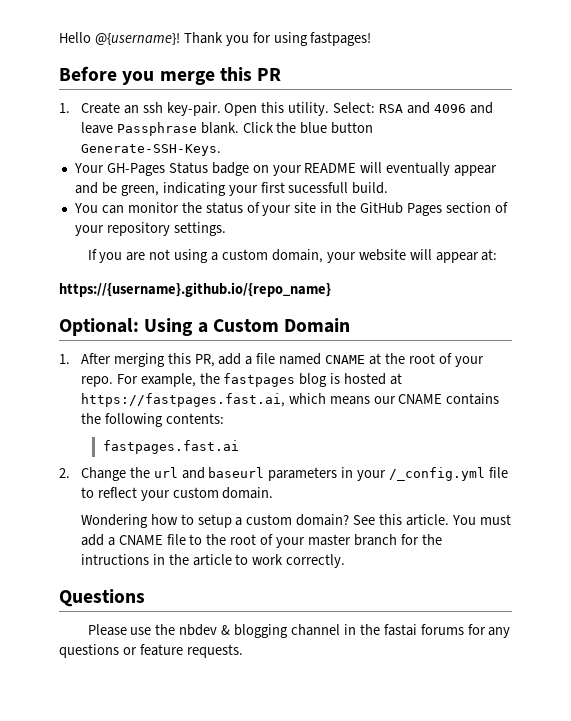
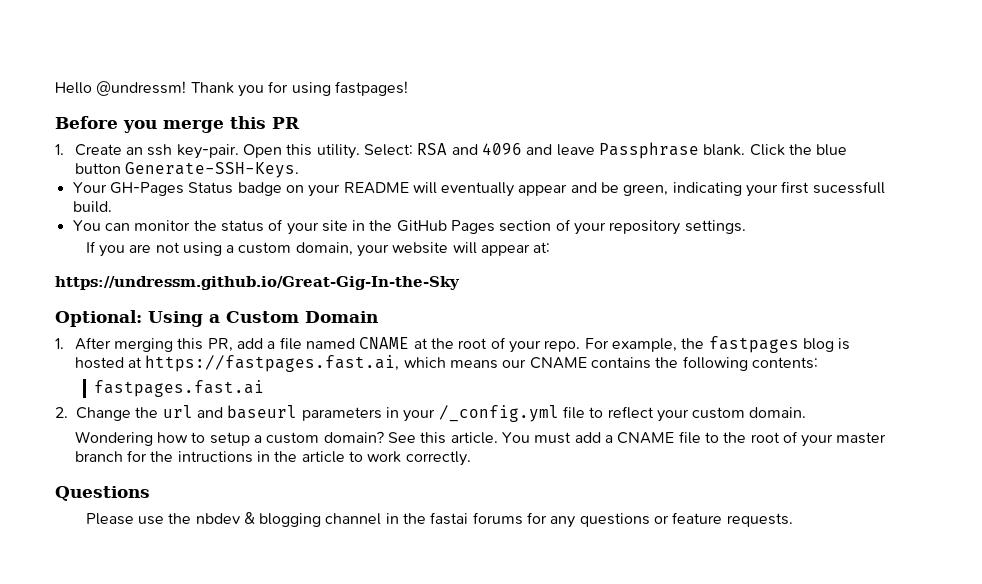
- Hello @{username}!
+ Hello @undressm!
- https://{username}.github.io/{repo_name}
+ https://undressm.github.io/Great-Gig-In-the-Sky

